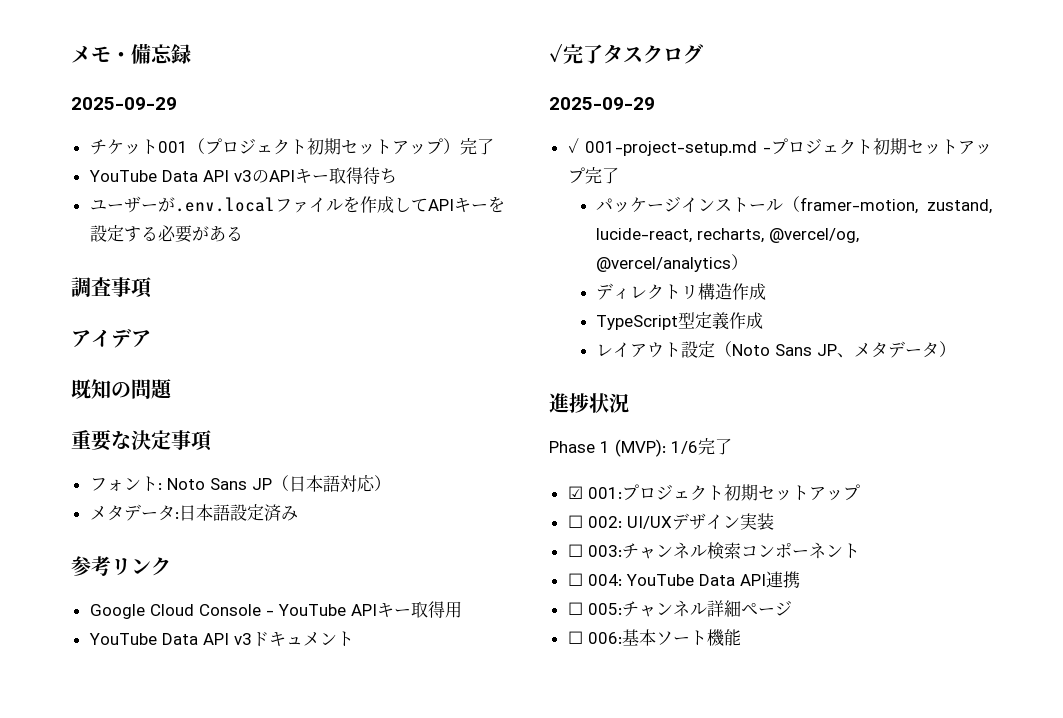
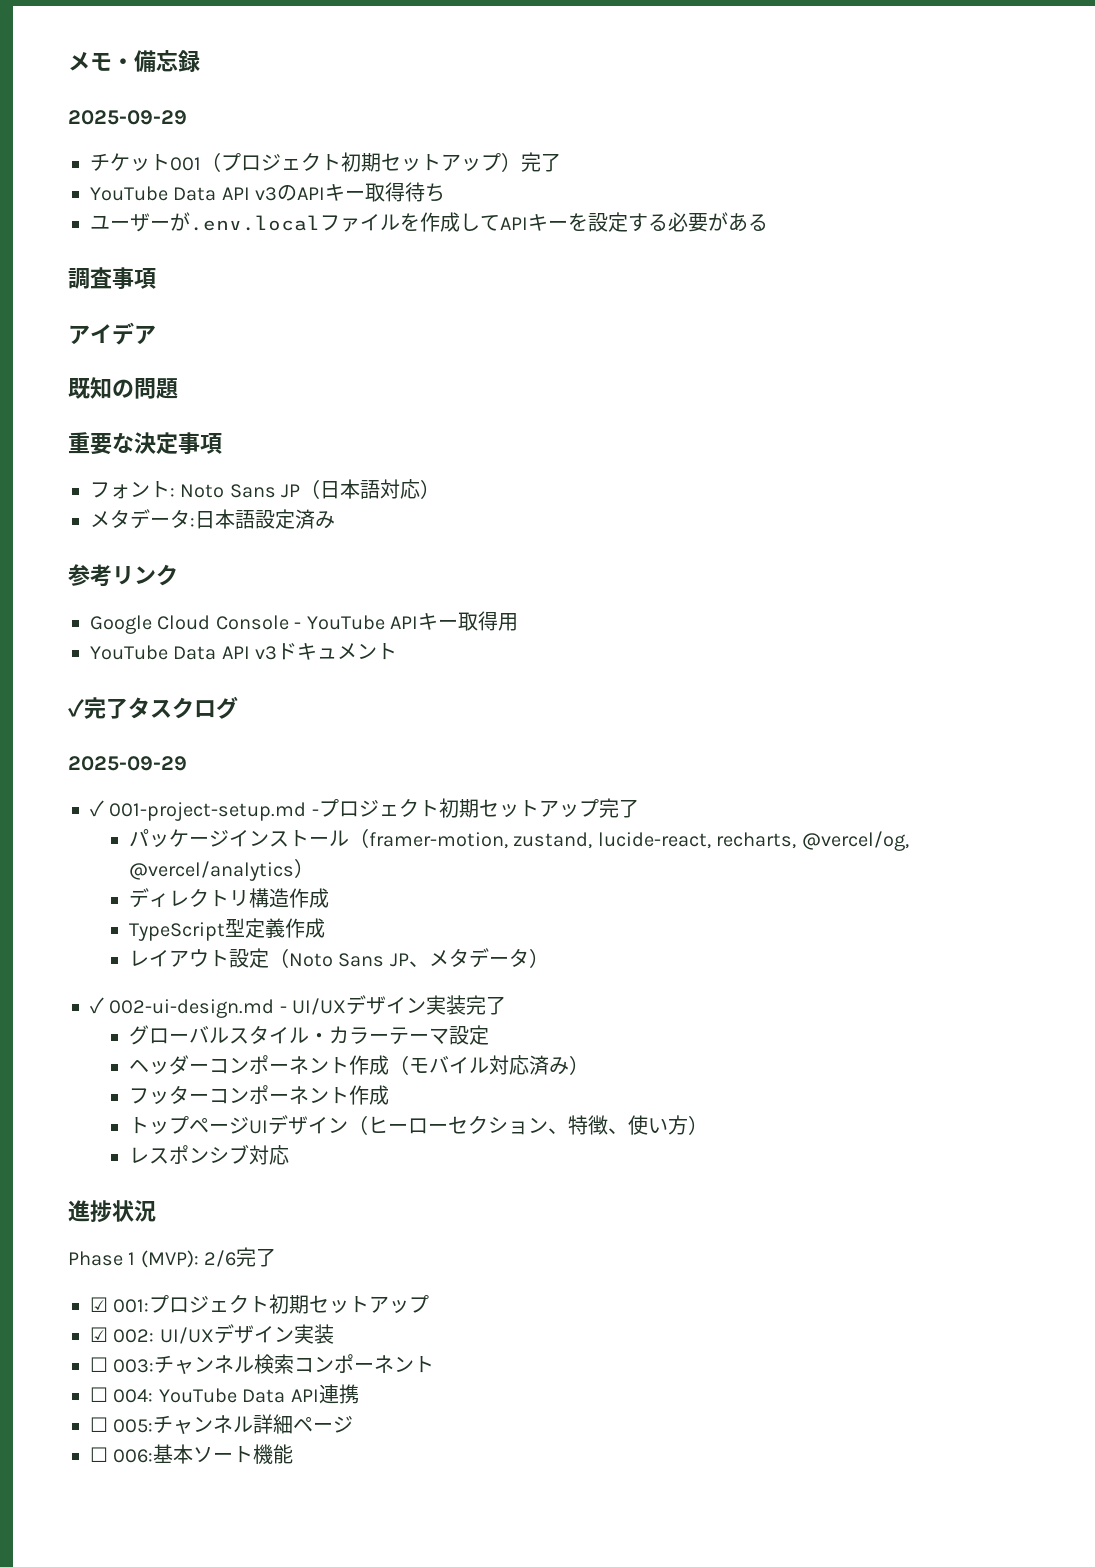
+ ✓ 002-ui-design.md - UI/UXデザイン実装完了
+ グローバルスタイル・カラーテーマ設定
+ ヘッダーコンポーネント作成（モバイル対応済み）
+ フッターコンポーネント作成
+ トップページUIデザイン（ヒーローセクション、特徴、使い方）
+ レスポンシブ対応
- Phase 1 (MVP): 1/6完了
+ Phase 1 (MVP): 2/6完了
- ☐ 002: UI/UXデザイン実装
+ ☑ 002: UI/UXデザイン実装

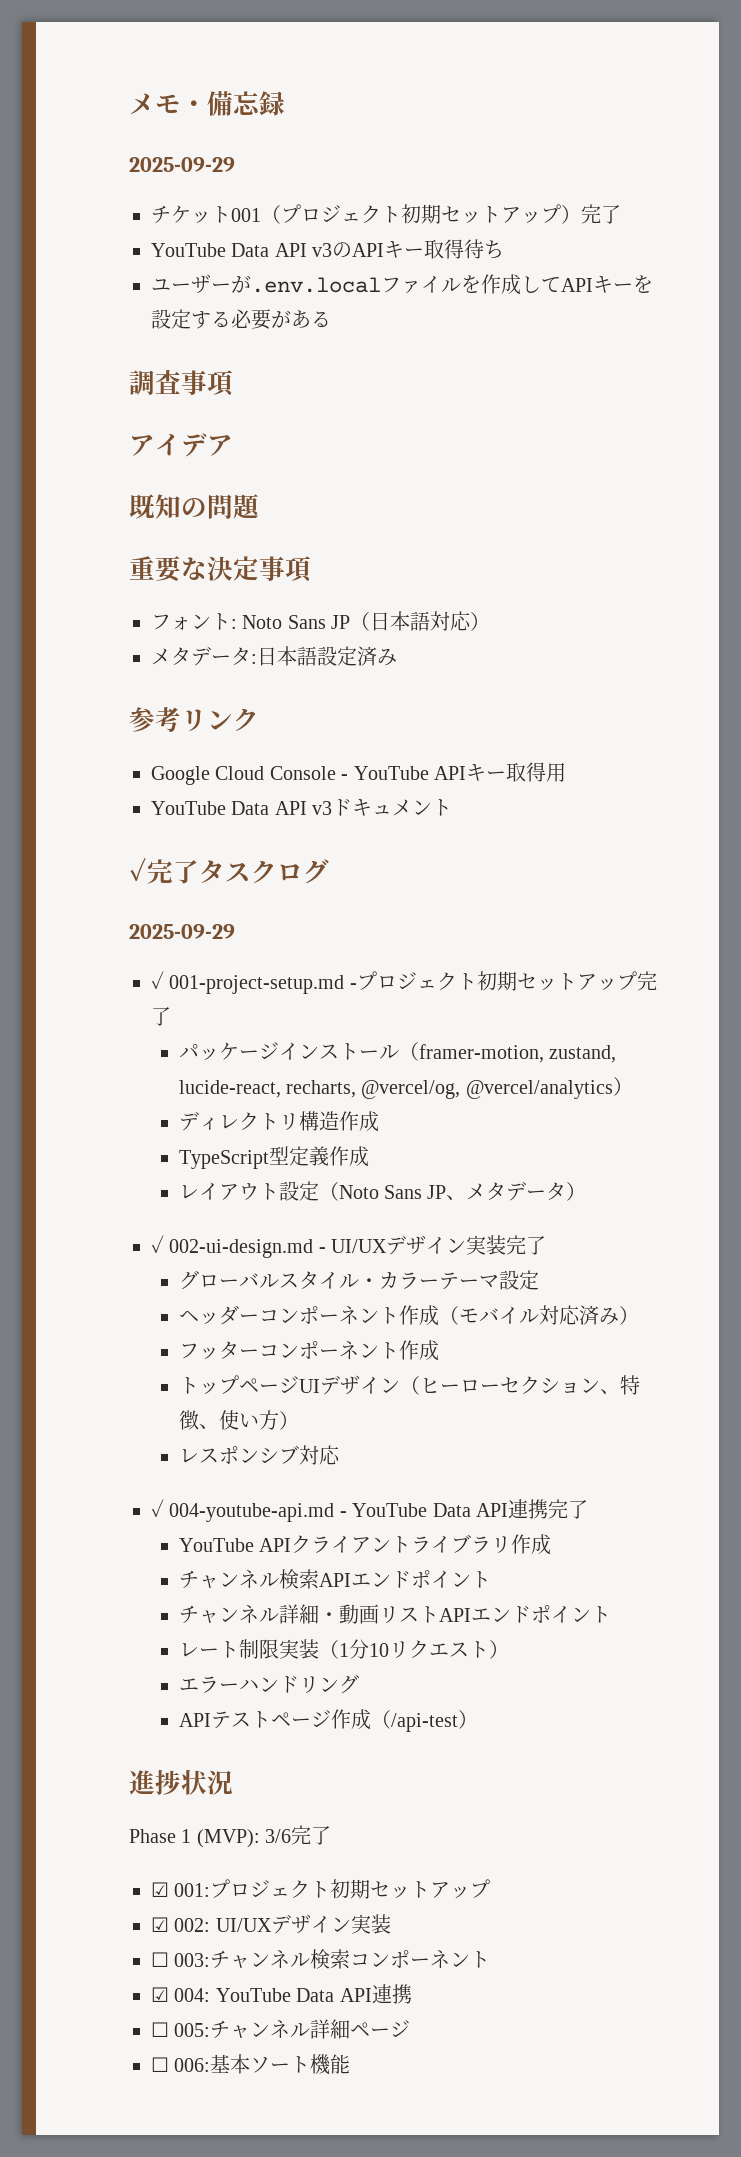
+ ✓ 004-youtube-api.md - YouTube Data API連携完了
+ YouTube APIクライアントライブラリ作成
+ チャンネル検索APIエンドポイント
+ チャンネル詳細・動画リストAPIエンドポイント
+ レート制限実装（1分10リクエスト）
+ エラーハンドリング
+ APIテストページ作成（/api-test）
- Phase 1 (MVP): 2/6完了
+ Phase 1 (MVP): 3/6完了
- ☐ 004: YouTube Data API連携
+ ☑ 004: YouTube Data API連携

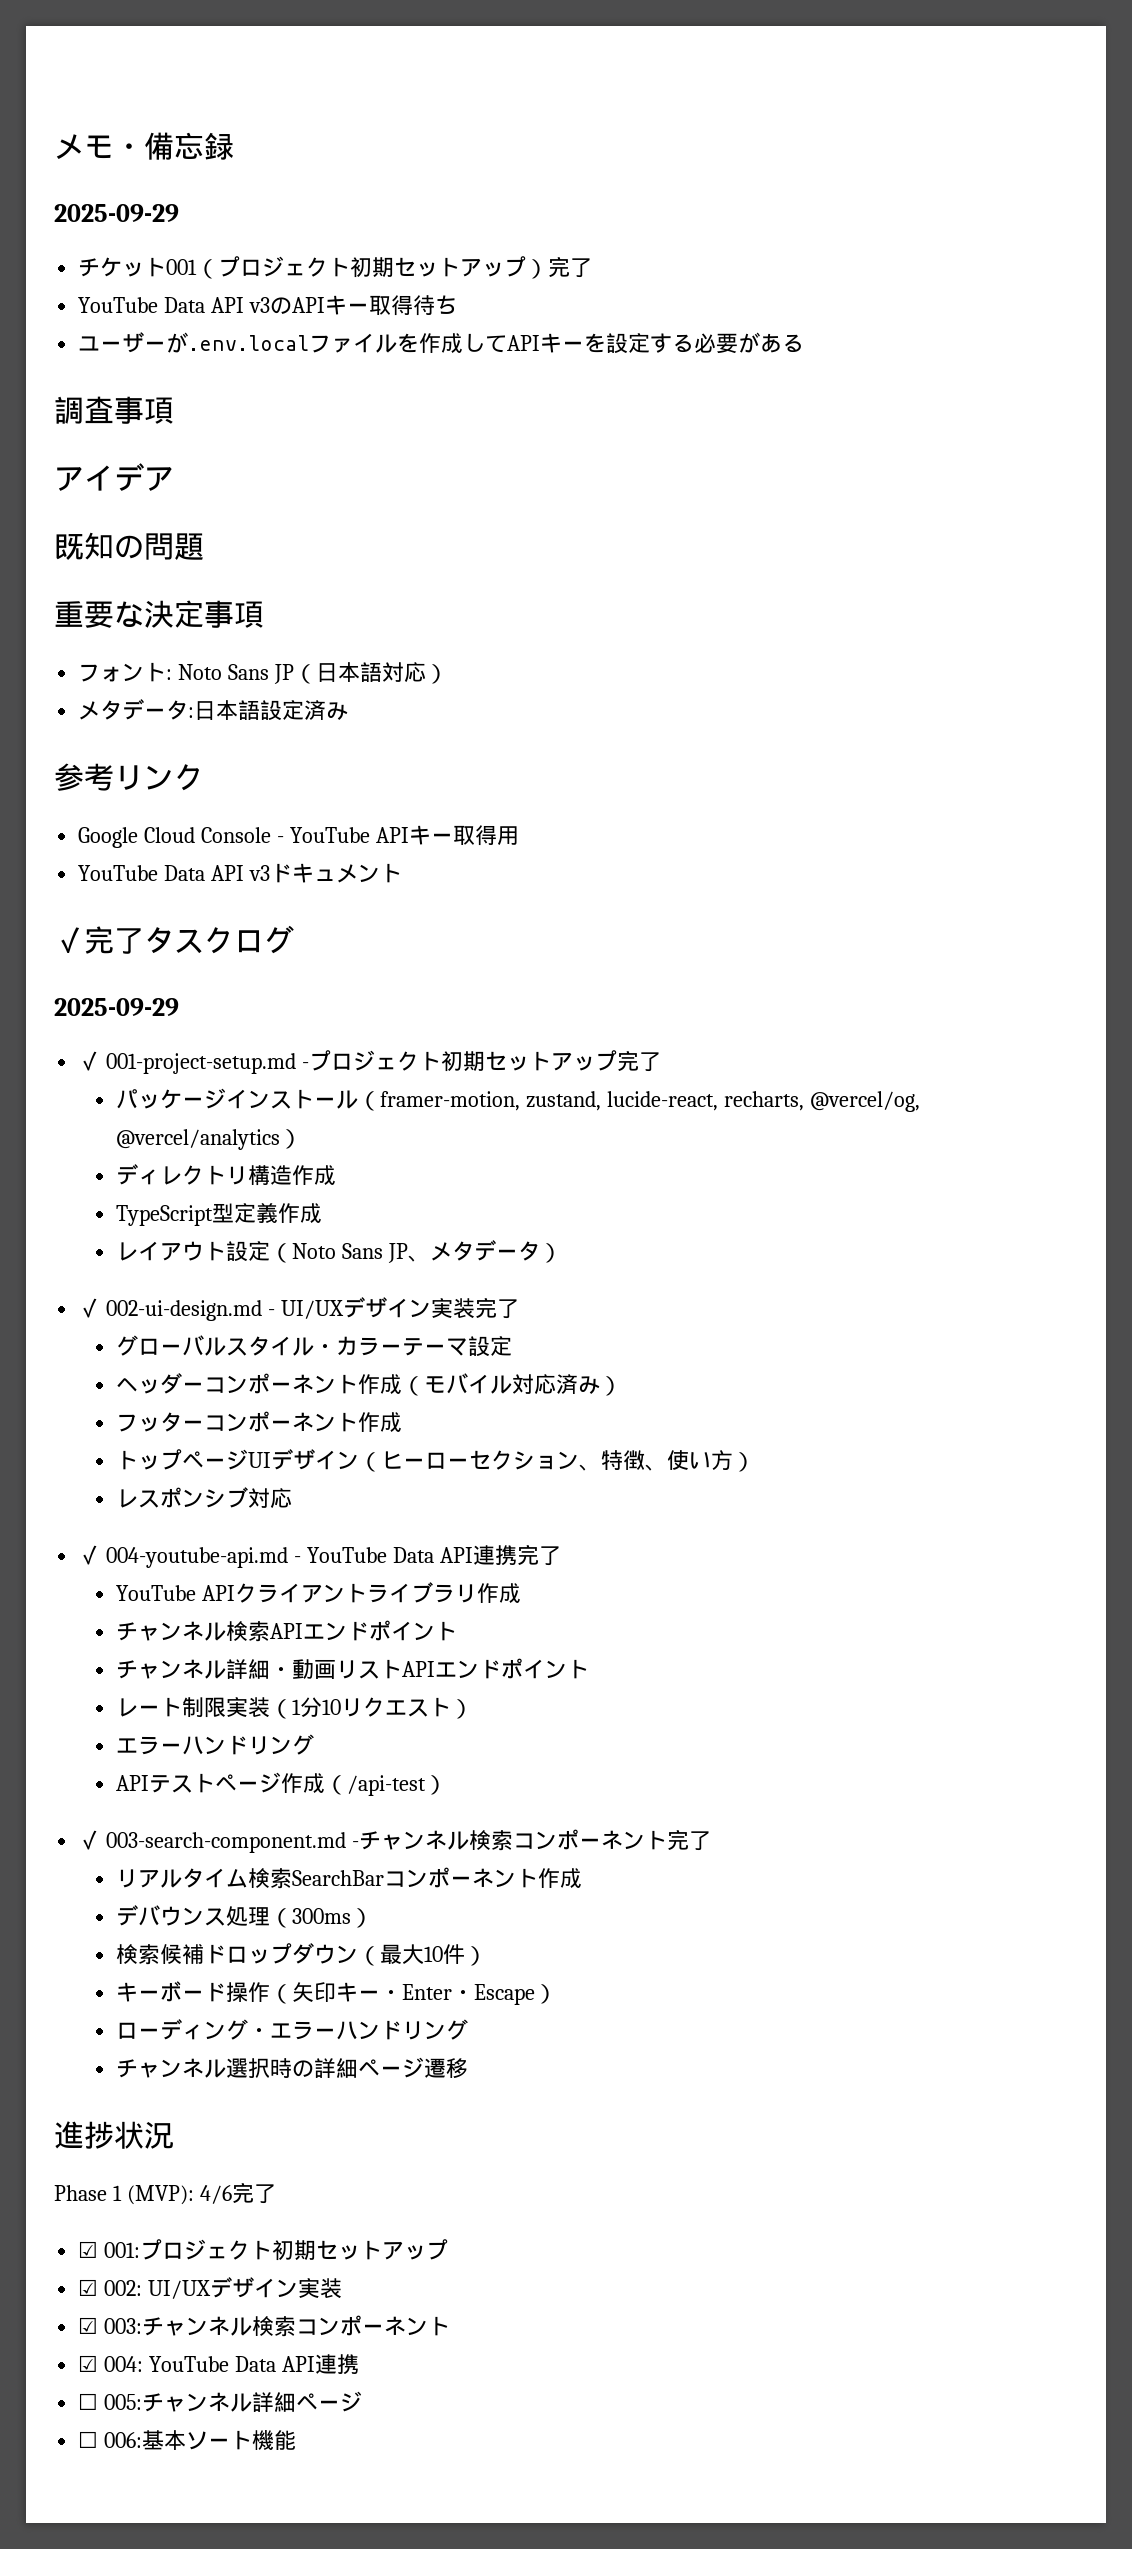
+ ✓ 003-search-component.md -チャンネル検索コンポーネント完了
+ リアルタイム検索SearchBarコンポーネント作成
+ デバウンス処理（300ms）
+ 検索候補ドロップダウン（最大10件）
+ キーボード操作（矢印キー・Enter・Escape）
+ ローディング・エラーハンドリング
+ チャンネル選択時の詳細ページ遷移
- Phase 1 (MVP): 3/6完了
+ Phase 1 (MVP): 4/6完了
- ☐ 003:チャンネル検索コンポーネント
+ ☑ 003:チャンネル検索コンポーネント

